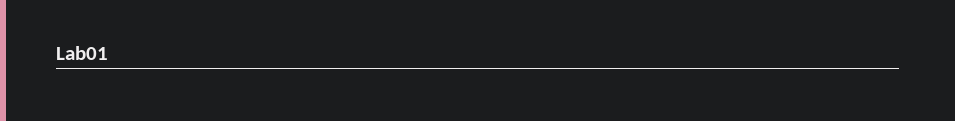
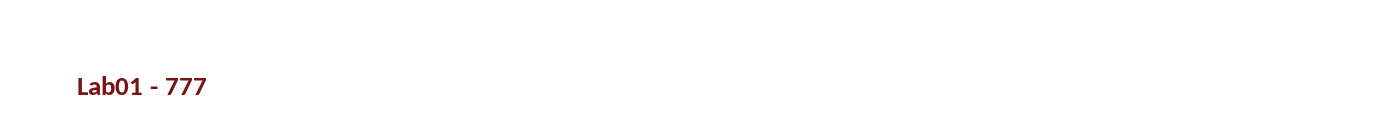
- Lab01
+ Lab01 - 777

